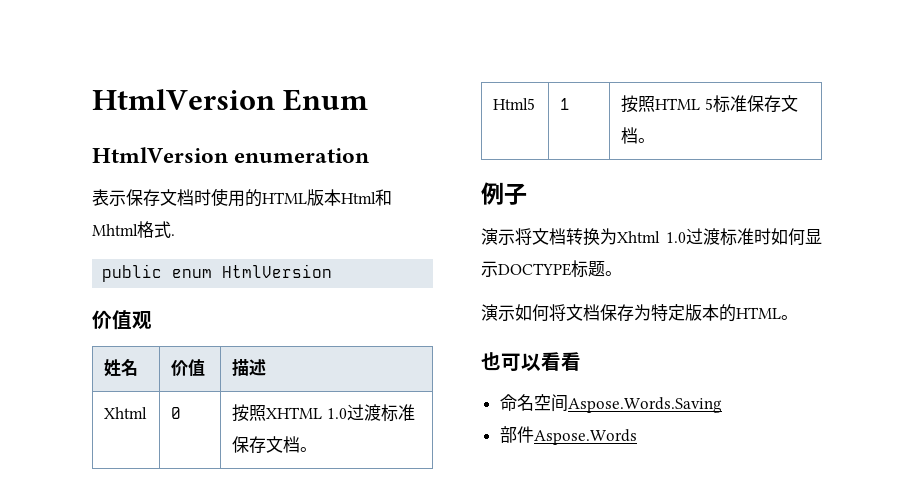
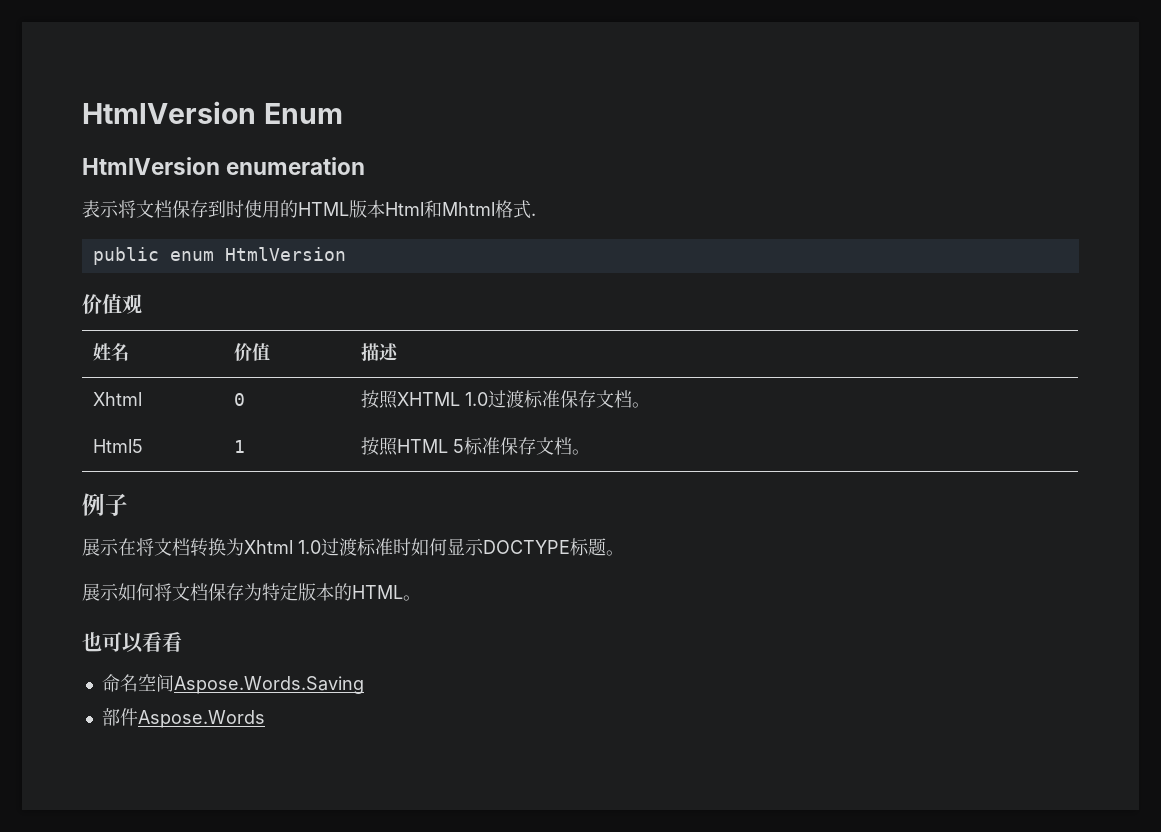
- 表示保存文档时使用的HTML版本Html和Mhtml格式.
+ 表示将文档保存到时使用的HTML版本Html和Mhtml格式.
- 演示将文档转换为Xhtml 1.0过渡标准时如何显示DOCTYPE标题。
+ 展示在将文档转换为Xhtml 1.0过渡标准时如何显示DOCTYPE标题。
- 演示如何将文档保存为特定版本的HTML。
+ 展示如何将文档保存为特定版本的HTML。

